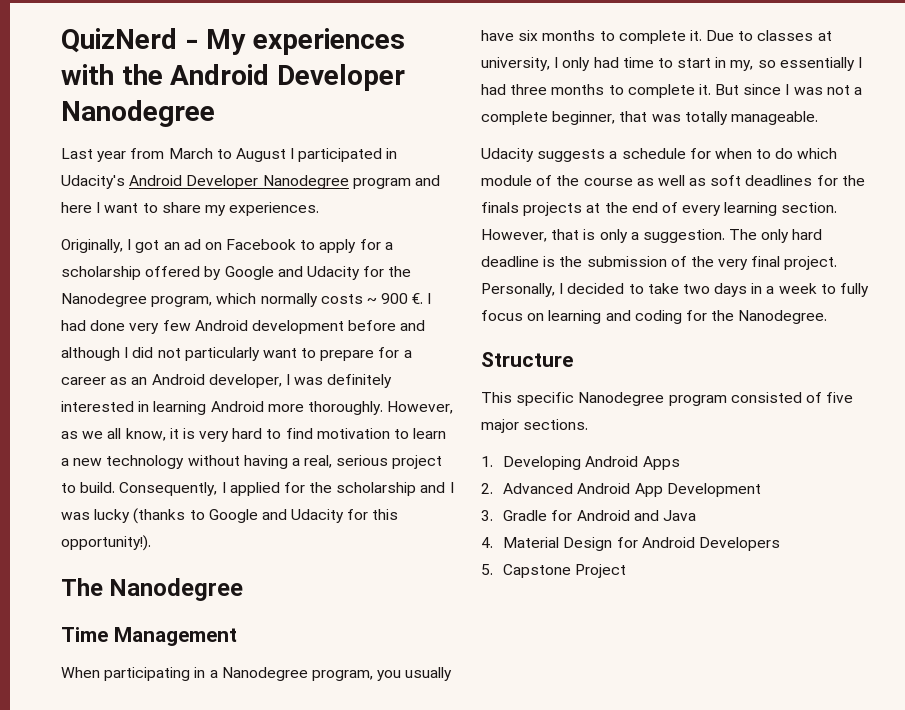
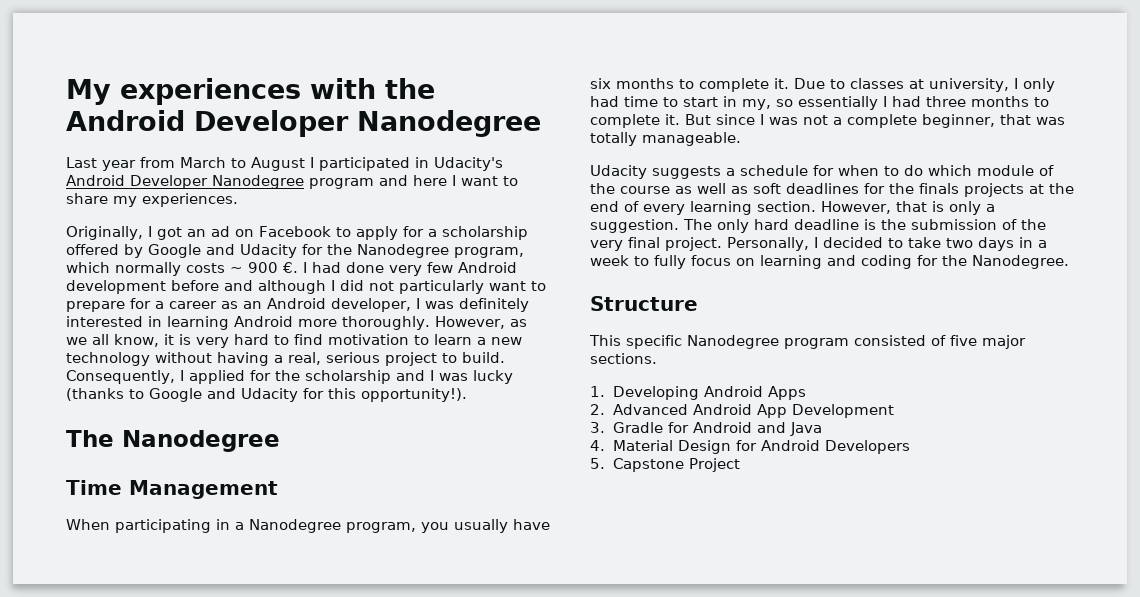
- QuizNerd - My experiences with the Android Developer Nanodegree
+ My experiences with the Android Developer Nanodegree

